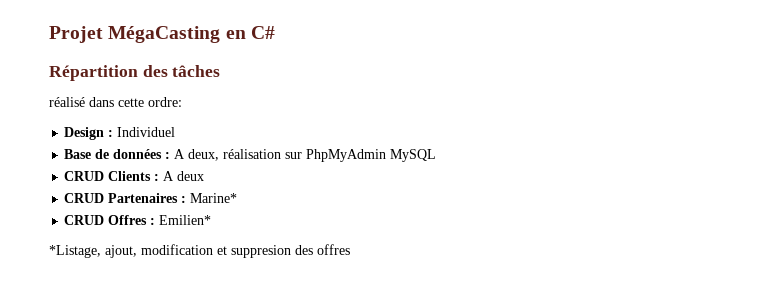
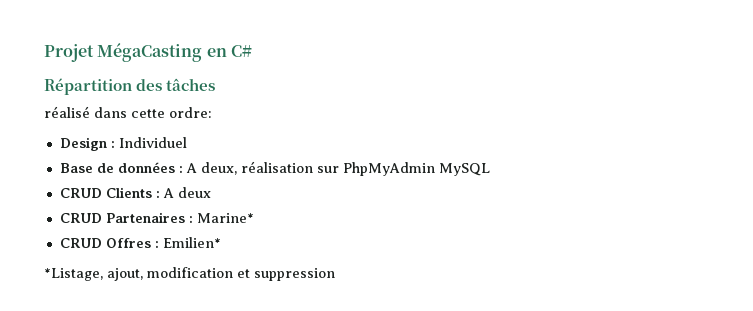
- *Listage, ajout, modification et suppresion des offres
+ *Listage, ajout, modification et suppression

